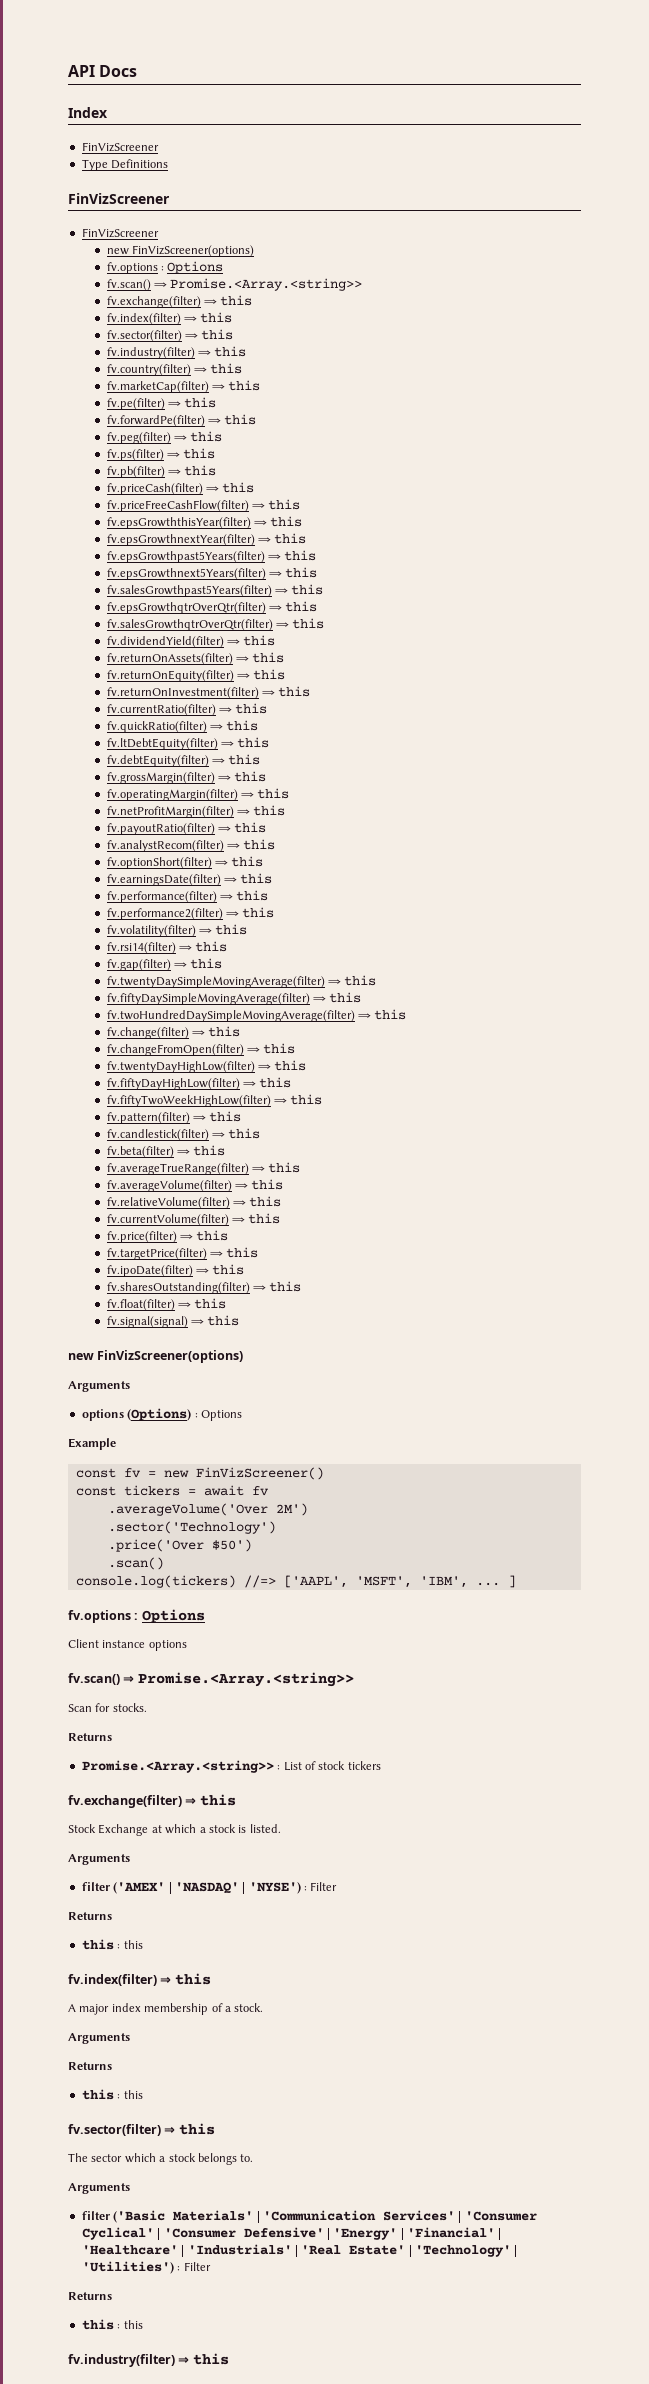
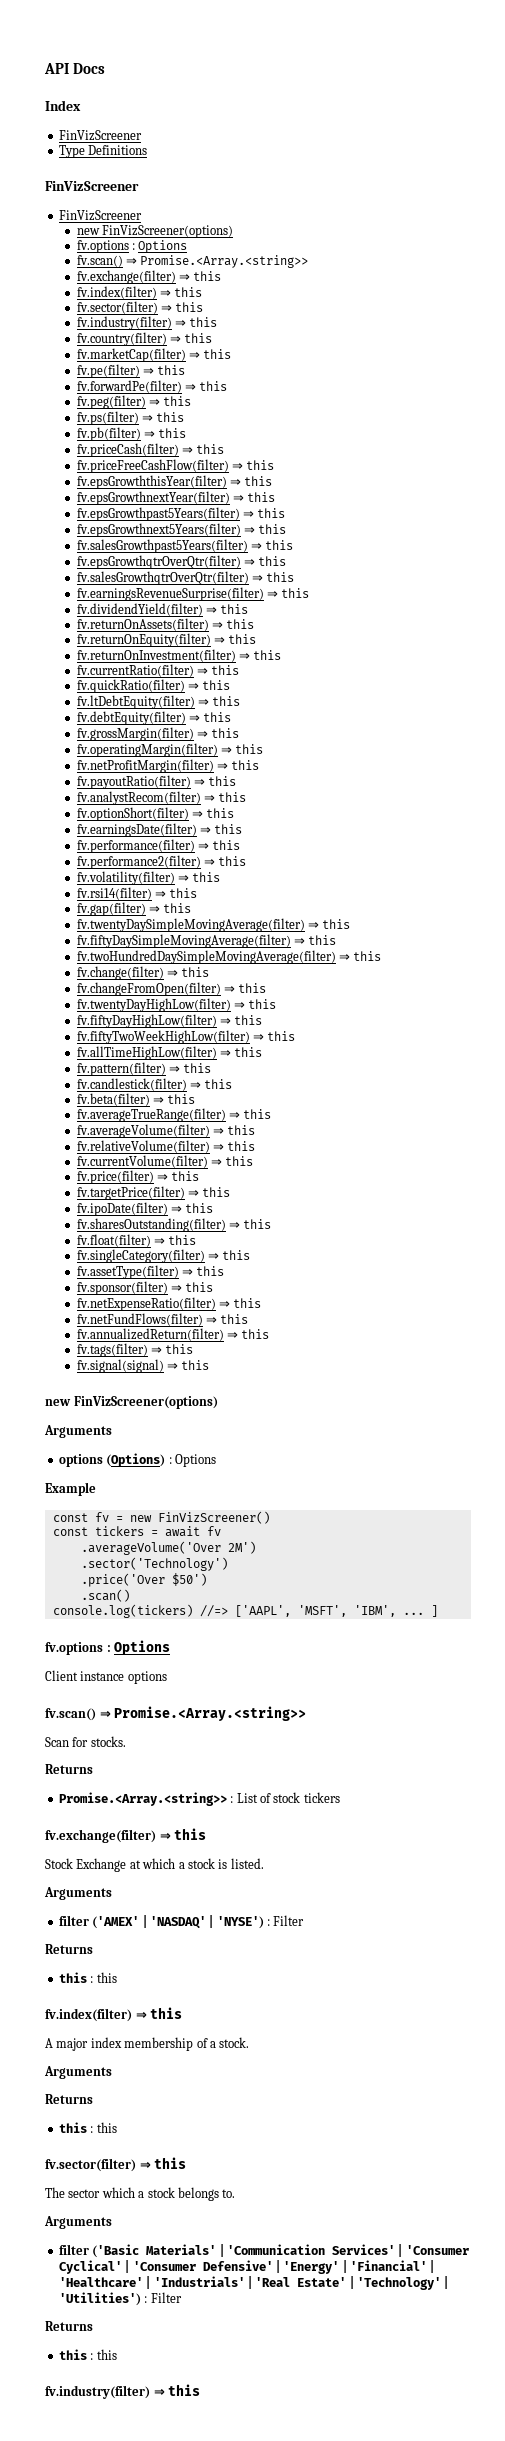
+ fv.earningsRevenueSurprise(filter) ⇒ this
+ fv.allTimeHighLow(filter) ⇒ this
+ fv.singleCategory(filter) ⇒ this
+ fv.assetType(filter) ⇒ this
+ fv.sponsor(filter) ⇒ this
+ fv.netExpenseRatio(filter) ⇒ this
+ fv.netFundFlows(filter) ⇒ this
+ fv.annualizedReturn(filter) ⇒ this
+ fv.tags(filter) ⇒ this

